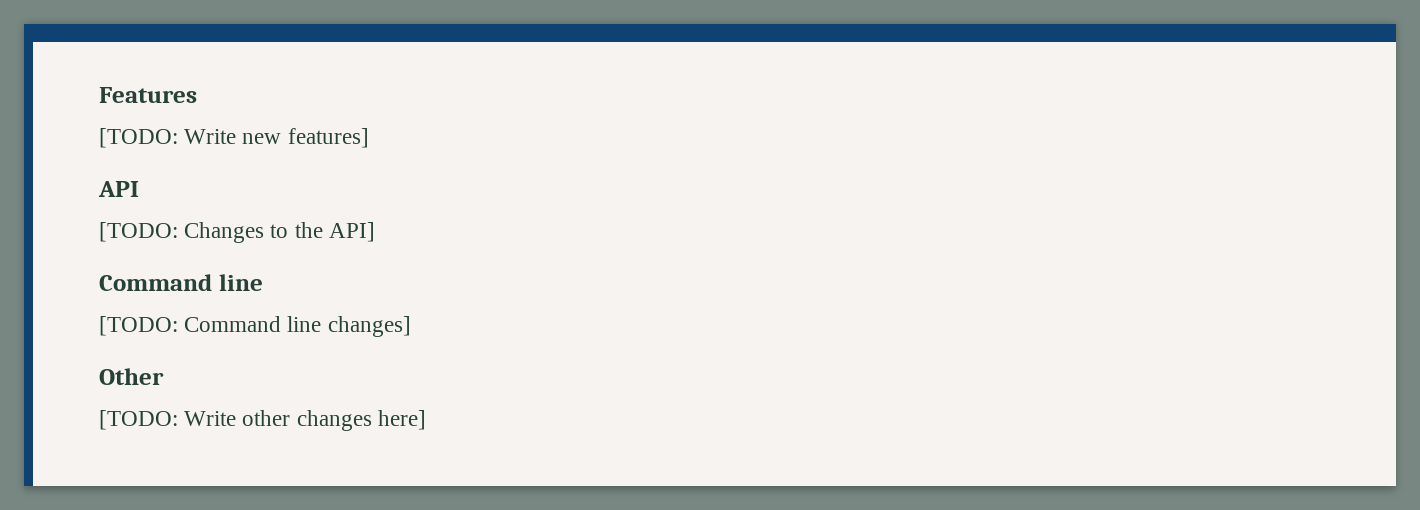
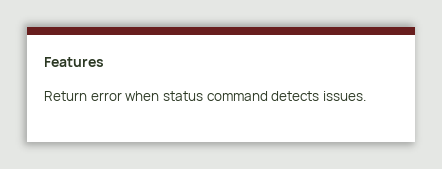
- [TODO: Write new features]
- API
- [TODO: Changes to the API]
- Command line
- [TODO: Command line changes]
- Other
- [TODO: Write other changes here]
+ Return error when status command detects issues.

